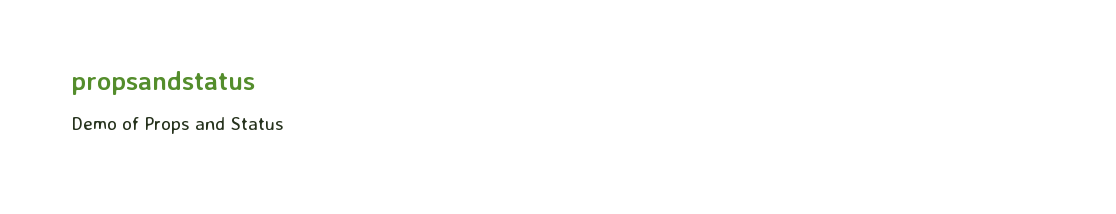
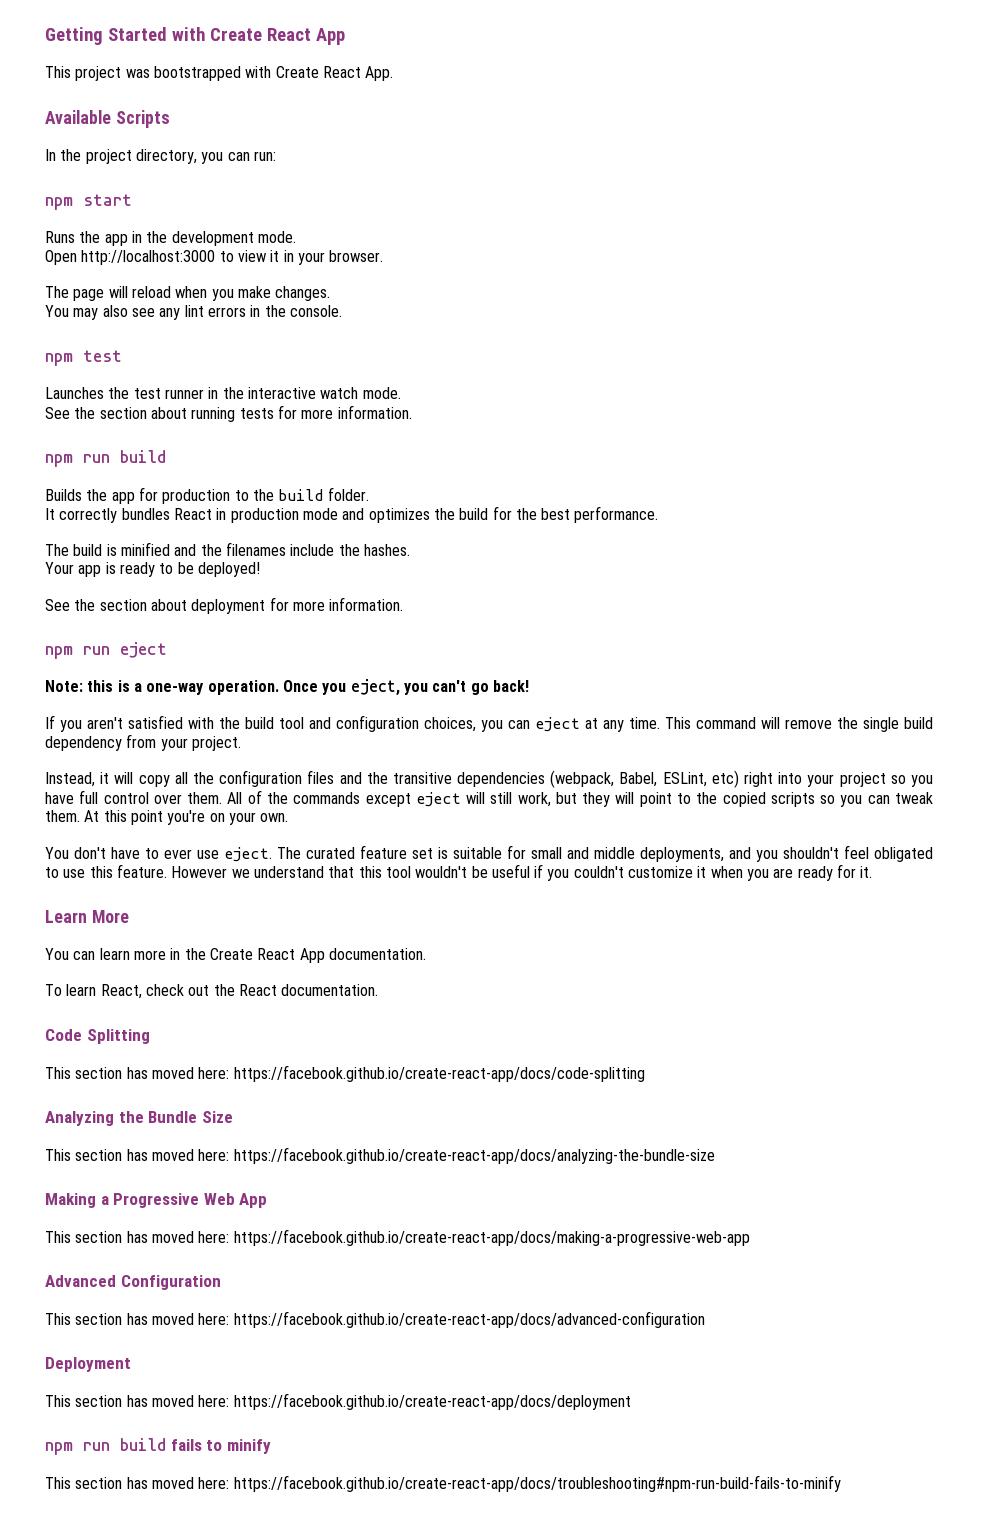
- propsandstatus
- Demo of Props and Status
+ Getting Started with Create React App
+ This project was bootstrapped with Create React App.
+ Available Scripts
+ In the project directory, you can run:
+ npm start
+ Runs the app in the development mode.
+ Open http://localhost:3000 to view it in your browser.
+ The page will reload when you make changes.
+ You may also see any lint errors in the console.
+ npm test
+ Launches the test runner in the interactive watch mode.
+ See the section about running tests for more information.
+ npm run build
+ Builds the app for production to the build folder.
+ It correctly bundles React in production mode and optimizes the build for the best performance.
+ The build is minified and the filenames include the hashes.
+ Your app is ready to be deployed!
+ See the section about deployment for more information.
+ npm run eject
+ Note: this is a one-way operation. Once you eject, you can't go back!
+ If you aren't satisfied with the build tool and configuration choices, you can eject at any time. This command will remove the single build dependency from your project.
+ Instead, it will copy all the configuration files and the transitive dependencies (webpack, Babel, ESLint, etc) right into your project so you have full control over them. All of the commands except eject will still work, but they will point to the copied scripts so you can tweak them. At this point you're on your own.
+ You don't have to ever use eject. The curated feature set is suitable for small and middle deployments, and you shouldn't feel obligated to use this feature. However we understand that this tool wouldn't be useful if you couldn't customize it when you are ready for it.
+ Learn More
+ You can learn more in the Create React App documentation.
+ To learn React, check out the React documentation.
+ Code Splitting
+ This section has moved here: https://facebook.github.io/create-react-app/docs/code-splitting
+ Analyzing the Bundle Size
+ This section has moved here: https://facebook.github.io/create-react-app/docs/analyzing-the-bundle-size
+ Making a Progressive Web App
+ This section has moved here: https://facebook.github.io/create-react-app/docs/making-a-progressive-web-app
+ Advanced Configuration
+ This section has moved here: https://facebook.github.io/create-react-app/docs/advanced-configuration
+ Deployment
+ This section has moved here: https://facebook.github.io/create-react-app/docs/deployment
+ npm run build fails to minify
+ This section has moved here: https://facebook.github.io/create-react-app/docs/troubleshooting#npm-run-build-fails-to-minify

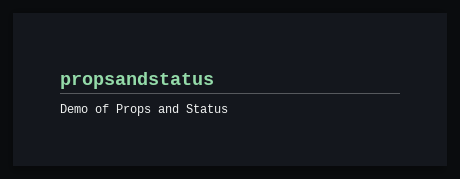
- Getting Started with Create React App
- This project was bootstrapped with Create React App.
- Available Scripts
- In the project directory, you can run:
- npm start
- Runs the app in the development mode.
- Open http://localhost:3000 to view it in your browser.
- The page will reload when you make changes.
- You may also see any lint errors in the console.
- npm test
- Launches the test runner in the interactive watch mode.
- See the section about running tests for more information.
- npm run build
- Builds the app for production to the build folder.
- It correctly bundles React in production mode and optimizes the build for the best performance.
- The build is minified and the filenames include the hashes.
- Your app is ready to be deployed!
- See the section about deployment for more information.
- npm run eject
- Note: this is a one-way operation. Once you eject, you can't go back!
- If you aren't satisfied with the build tool and configuration choices, you can eject at any time. This command will remove the single build dependency from your project.
- Instead, it will copy all the configuration files and the transitive dependencies (webpack, Babel, ESLint, etc) right into your project so you have full control over them. All of the commands except eject will still work, but they will point to the copied scripts so you can tweak them. At this point you're on your own.
- You don't have to ever use eject. The curated feature set is suitable for small and middle deployments, and you shouldn't feel obligated to use this feature. However we understand that this tool wouldn't be useful if you couldn't customize it when you are ready for it.
- Learn More
- You can learn more in the Create React App documentation.
- To learn React, check out the React documentation.
- Code Splitting
- This section has moved here: https://facebook.github.io/create-react-app/docs/code-splitting
- Analyzing the Bundle Size
- This section has moved here: https://facebook.github.io/create-react-app/docs/analyzing-the-bundle-size
- Making a Progressive Web App
- This section has moved here: https://facebook.github.io/create-react-app/docs/making-a-progressive-web-app
- Advanced Configuration
- This section has moved here: https://facebook.github.io/create-react-app/docs/advanced-configuration
- Deployment
- This section has moved here: https://facebook.github.io/create-react-app/docs/deployment
- npm run build fails to minify
- This section has moved here: https://facebook.github.io/create-react-app/docs/troubleshooting#npm-run-build-fails-to-minify
+ propsandstatus
+ Demo of Props and Status

